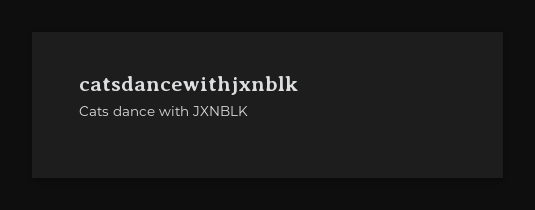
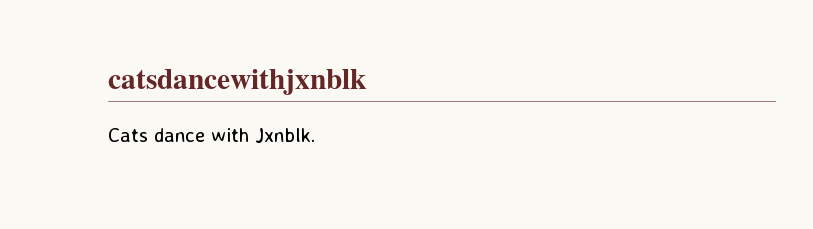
- Cats dance with JXNBLK
+ Cats dance with Jxnblk.

